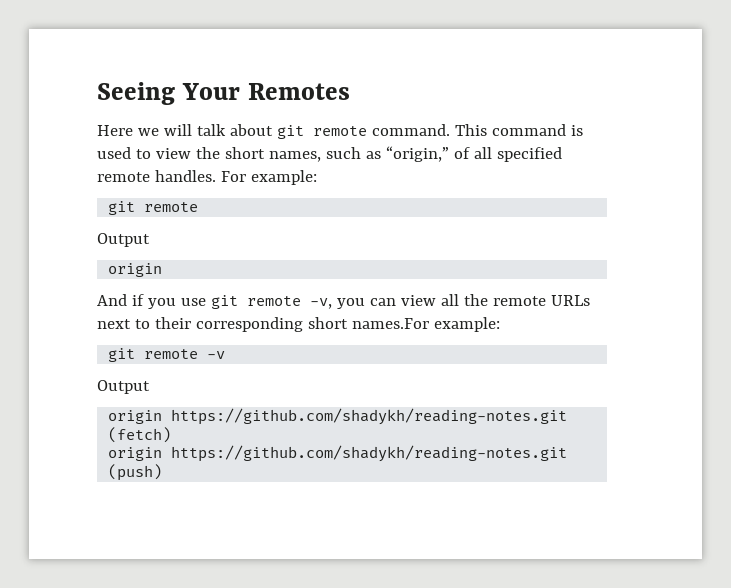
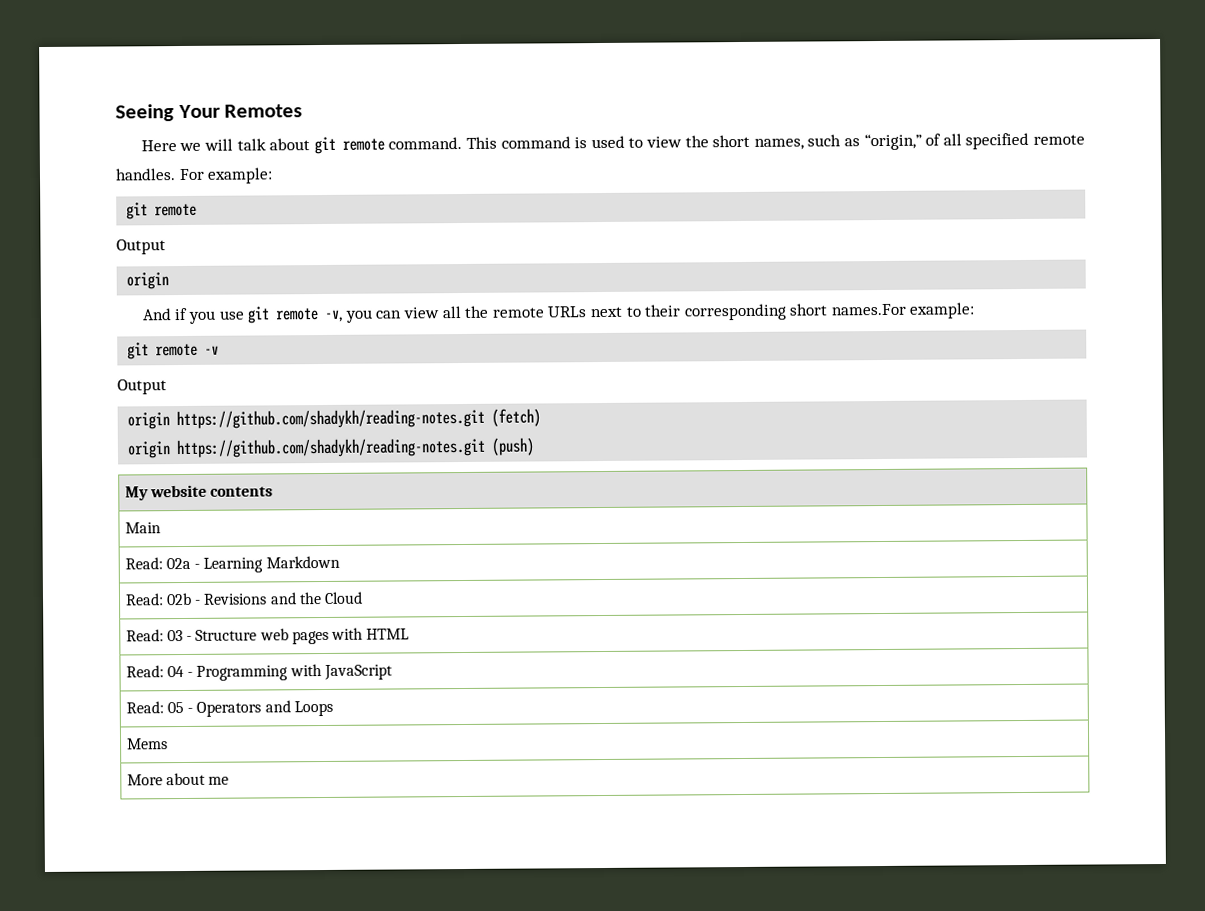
+ My website contents
+ Main
+ Read: 02a - Learning Markdown
+ Read: 02b - Revisions and the Cloud
+ Read: 03 - Structure web pages with HTML
+ Read: 04 - Programming with JavaScript
+ Read: 05 - Operators and Loops
+ Mems
+ More about me

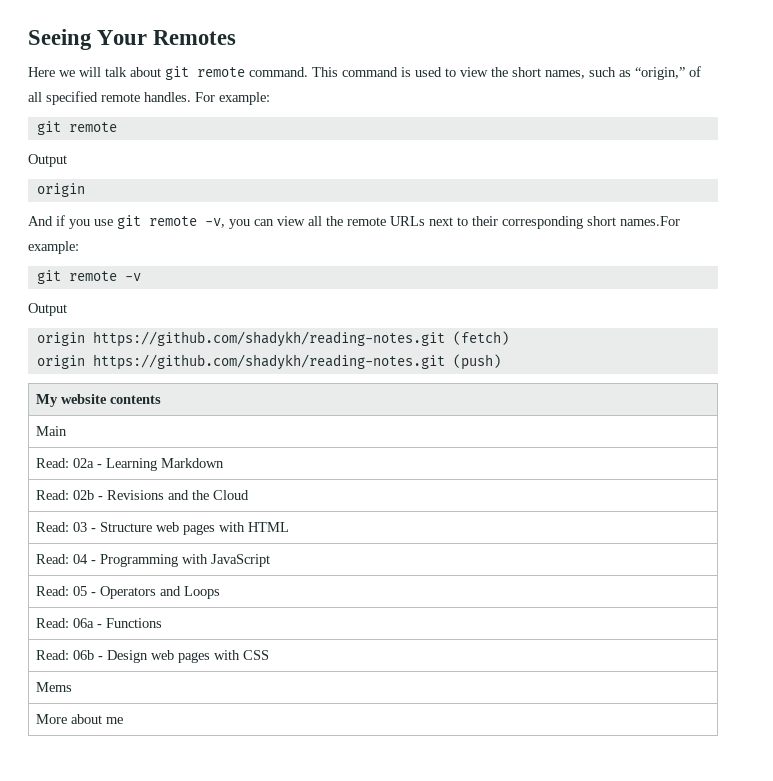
+ Read: 06a - Functions
+ Read: 06b - Design web pages with CSS

